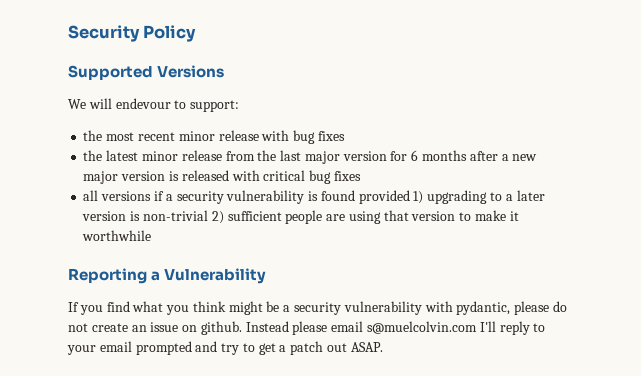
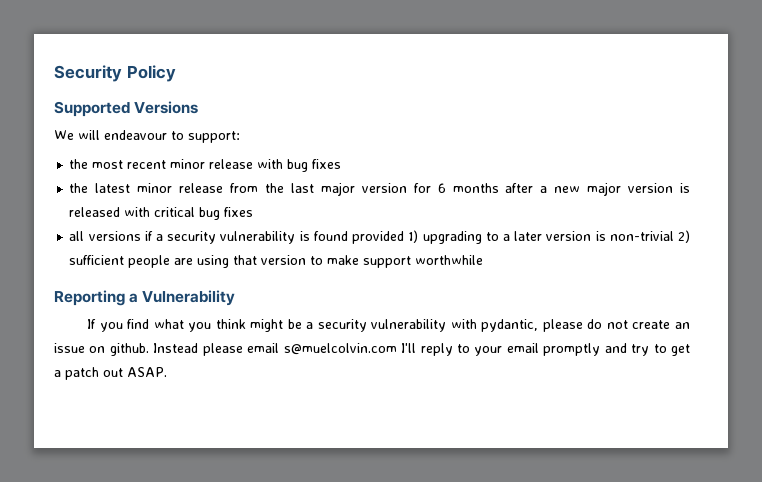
- We will endevour to support:
+ We will endeavour to support:
- all versions if a security vulnerability is found provided 1) upgrading to a later version is non-trivial 2) sufficient people are using that version to make it worthwhile
+ all versions if a security vulnerability is found provided 1) upgrading to a later version is non-trivial 2) sufficient people are using that version to make support worthwhile
- Instead please email s@muelcolvin.com I'll reply to your email prompted and try to get a patch out ASAP.
+ Instead please email s@muelcolvin.com I'll reply to your email promptly and try to get a patch out ASAP.

